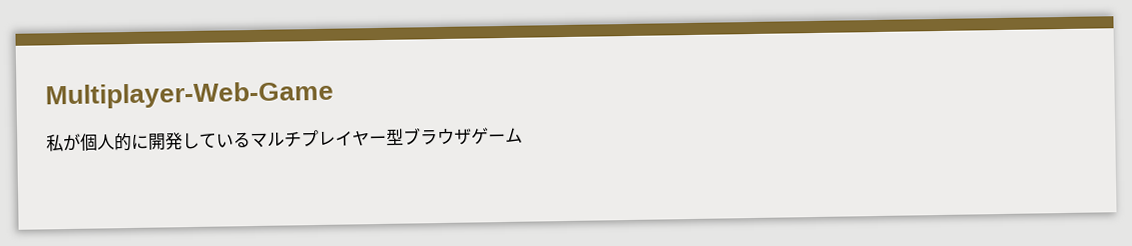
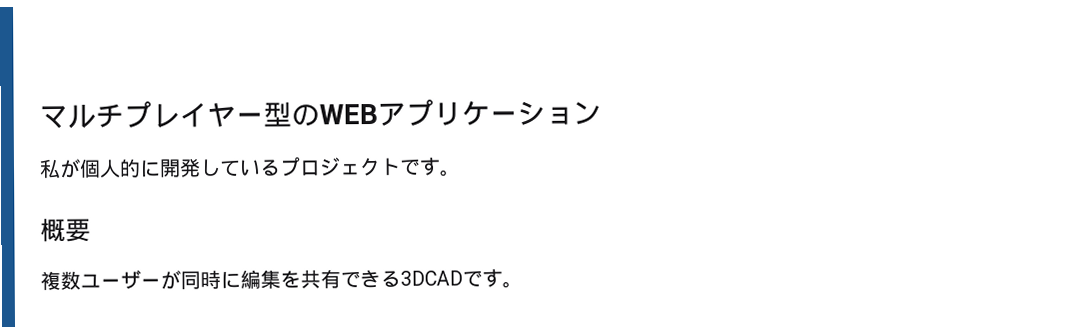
- Multiplayer-Web-Game
+ マルチプレイヤー型のWEBアプリケーション
- 私が個人的に開発しているマルチプレイヤー型ブラウザゲーム
+ 私が個人的に開発しているプロジェクトです。
+ 概要
+ 複数ユーザーが同時に編集を共有できる3DCADです。

